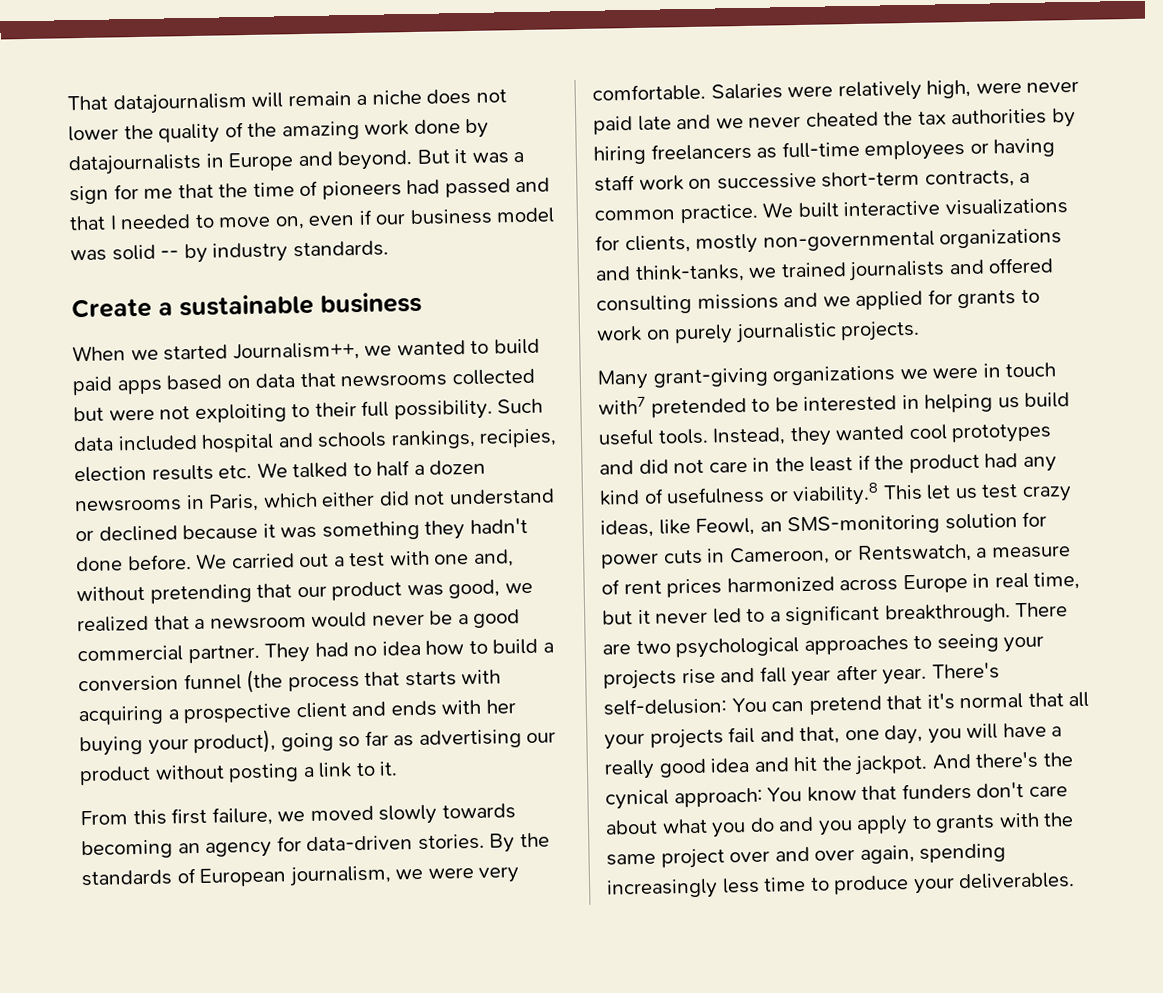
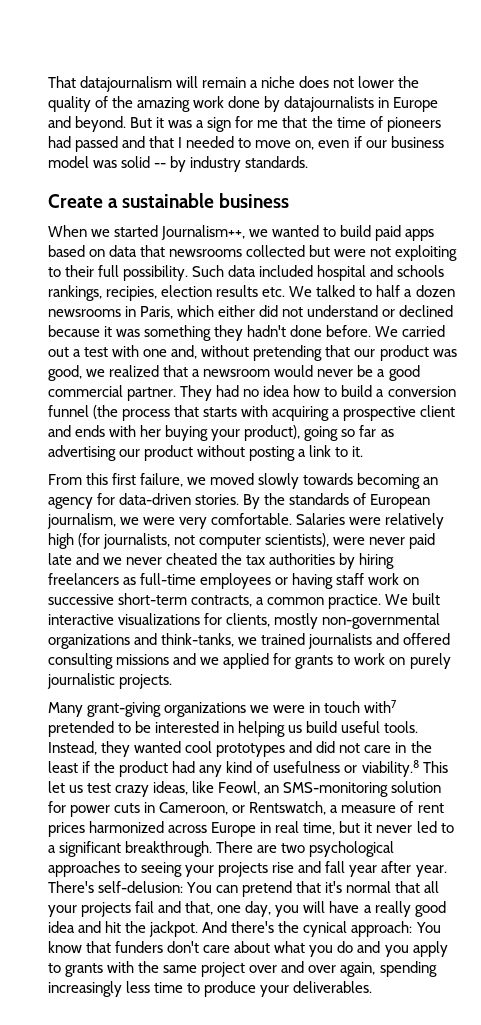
- Salaries were relatively high, were never paid late and we never cheated the tax authorities by hiring freelancers as full-time employees or having staff work on successive short-term contracts, a common practice.
+ Salaries were relatively high (for journalists, not computer scientists), were never paid late and we never cheated the tax authorities by hiring freelancers as full-time employees or having staff work on successive short-term contracts, a common practice.

